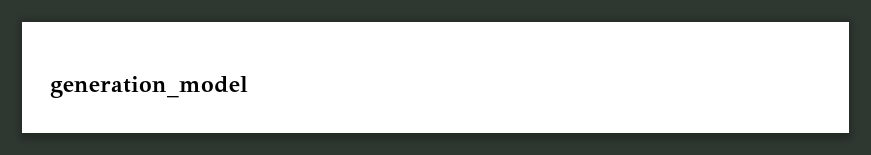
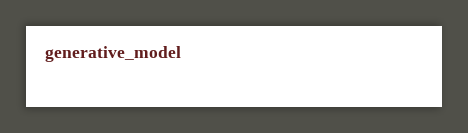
- generation_model
+ generative_model

